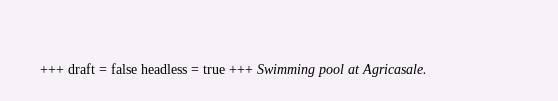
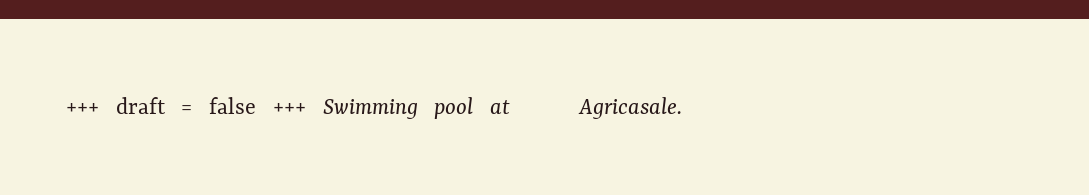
- +++ draft = false headless = true +++ Swimming pool at Agricasale.
+ +++ draft = false +++ Swimming pool at Agricasale.

